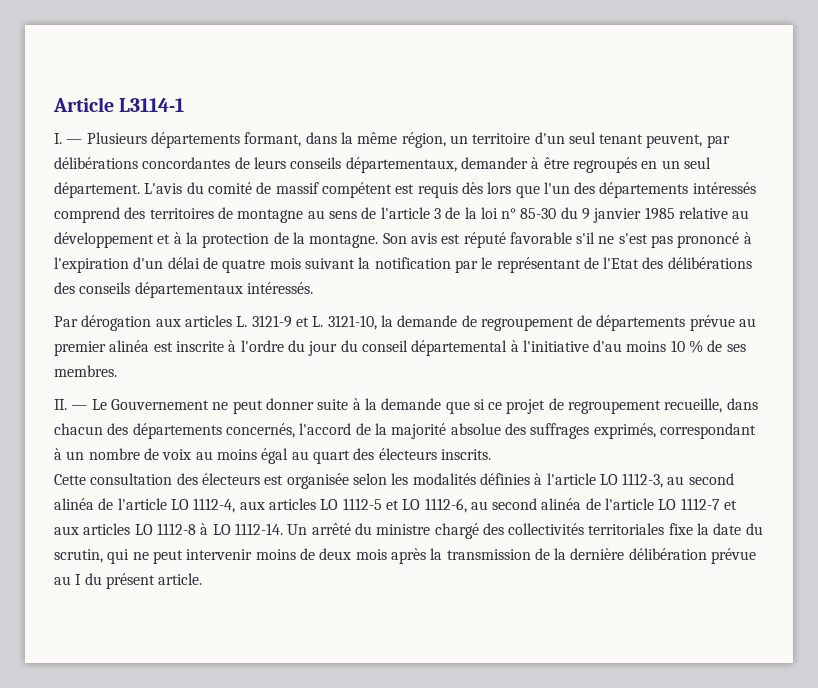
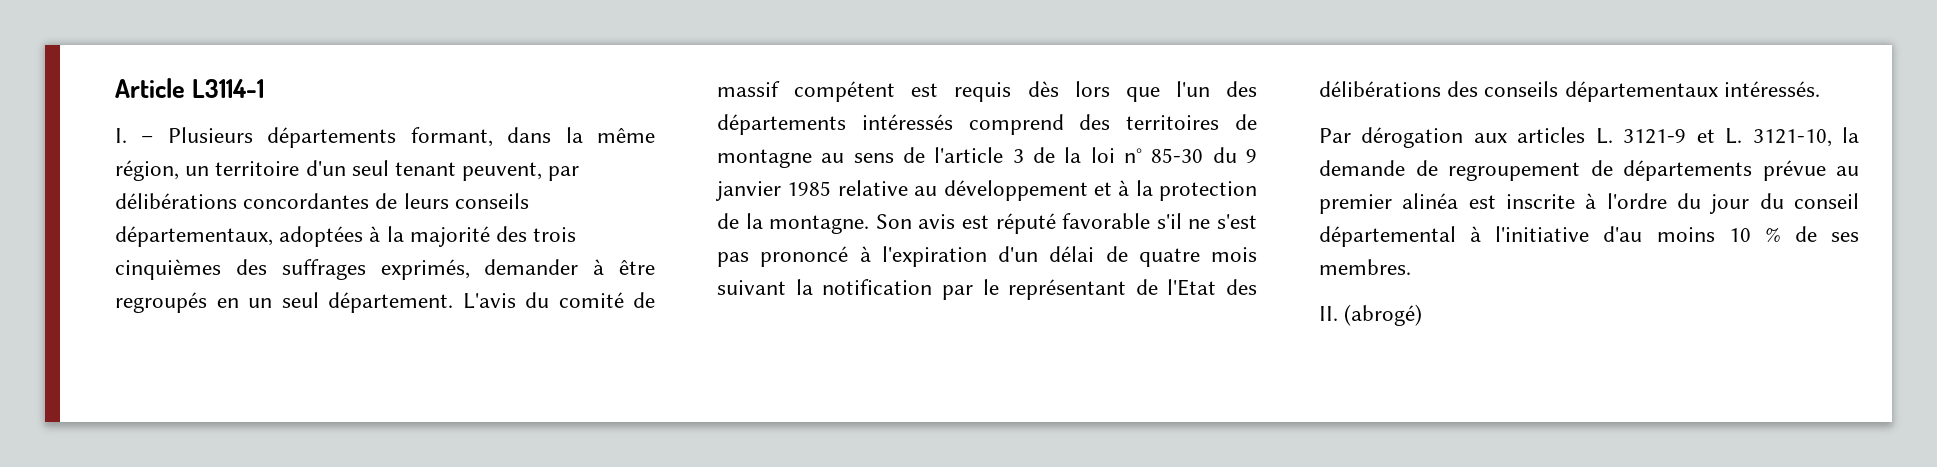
- I. ― Plusieurs départements formant, dans la même région, un territoire d'un seul tenant peuvent, par délibérations concordantes de leurs conseils départementaux, demander à être regroupés en un seul département.
+ I. – Plusieurs départements formant, dans la même région, un territoire d'un seul tenant peuvent, par délibérations concordantes de leurs conseils départementaux, adoptées à la majorité des trois cinquièmes des suffrages exprimés, demander à être regroupés en un seul département.
- II. ― Le Gouvernement ne peut donner suite à la demande que si ce projet de regroupement recueille, dans chacun des départements concernés, l'accord de la majorité absolue des suffrages exprimés, correspondant à un nombre de voix au moins égal au quart des électeurs inscrits.
- Cette consultation des électeurs est organisée selon les modalités définies à l'article LO 1112-3, au second alinéa de l'article LO 1112-4, aux articles LO 1112-5 et LO 1112-6, au second alinéa de l'article LO 1112-7 et aux articles LO 1112-8 à LO 1112-14. Un arrêté du ministre chargé des collectivités territoriales fixe la date du scrutin, qui ne peut intervenir moins de deux mois après la transmission de la dernière délibération prévue au I du présent article.
+ II. (abrogé)

